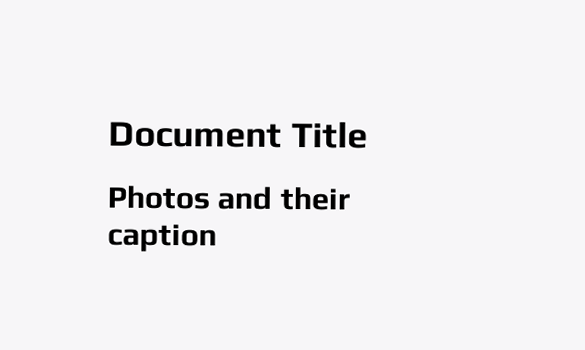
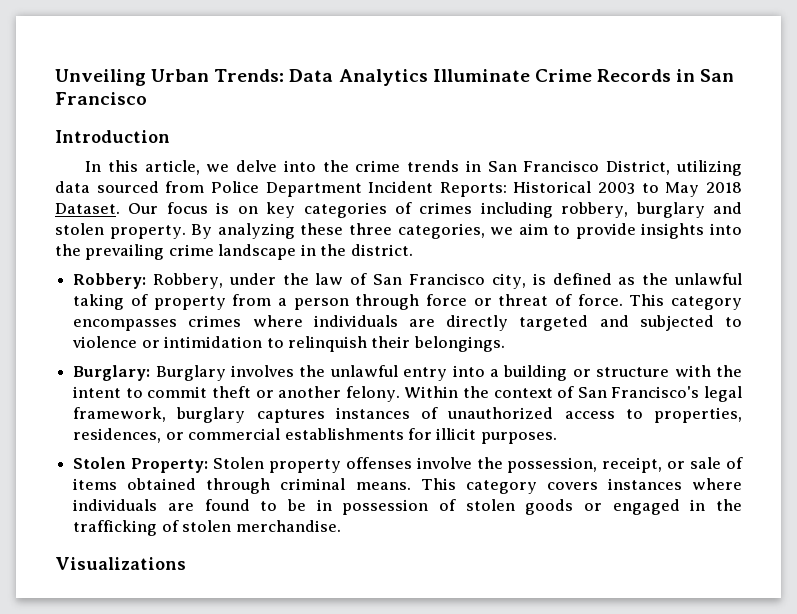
- Document Title
- Photos and their caption
+ Unveiling Urban Trends: Data Analytics Illuminate Crime Records in San Francisco
+ Introduction
+ In this article, we delve into the crime trends in San Francisco District, utilizing data sourced from Police Department Incident Reports: Historical 2003 to May 2018 Dataset. Our focus is on key categories of crimes including robbery, burglary and stolen property. By analyzing these three categories, we aim to provide insights into the prevailing crime landscape in the district.
+ Robbery: Robbery, under the law of San Francisco city, is defined as the unlawful taking of property from a person through force or threat of force. This category encompasses crimes where individuals are directly targeted and subjected to violence or intimidation to relinquish their belongings.
+ Burglary: Burglary involves the unlawful entry into a building or structure with the intent to commit theft or another felony. Within the context of San Francisco's legal framework, burglary captures instances of unauthorized access to properties, residences, or commercial establishments for illicit purposes.
+ Stolen Property: Stolen property offenses involve the possession, receipt, or sale of items obtained through criminal means. This category covers instances where individuals are found to be in possession of stolen goods or engaged in the trafficking of stolen merchandise.
+ Visualizations

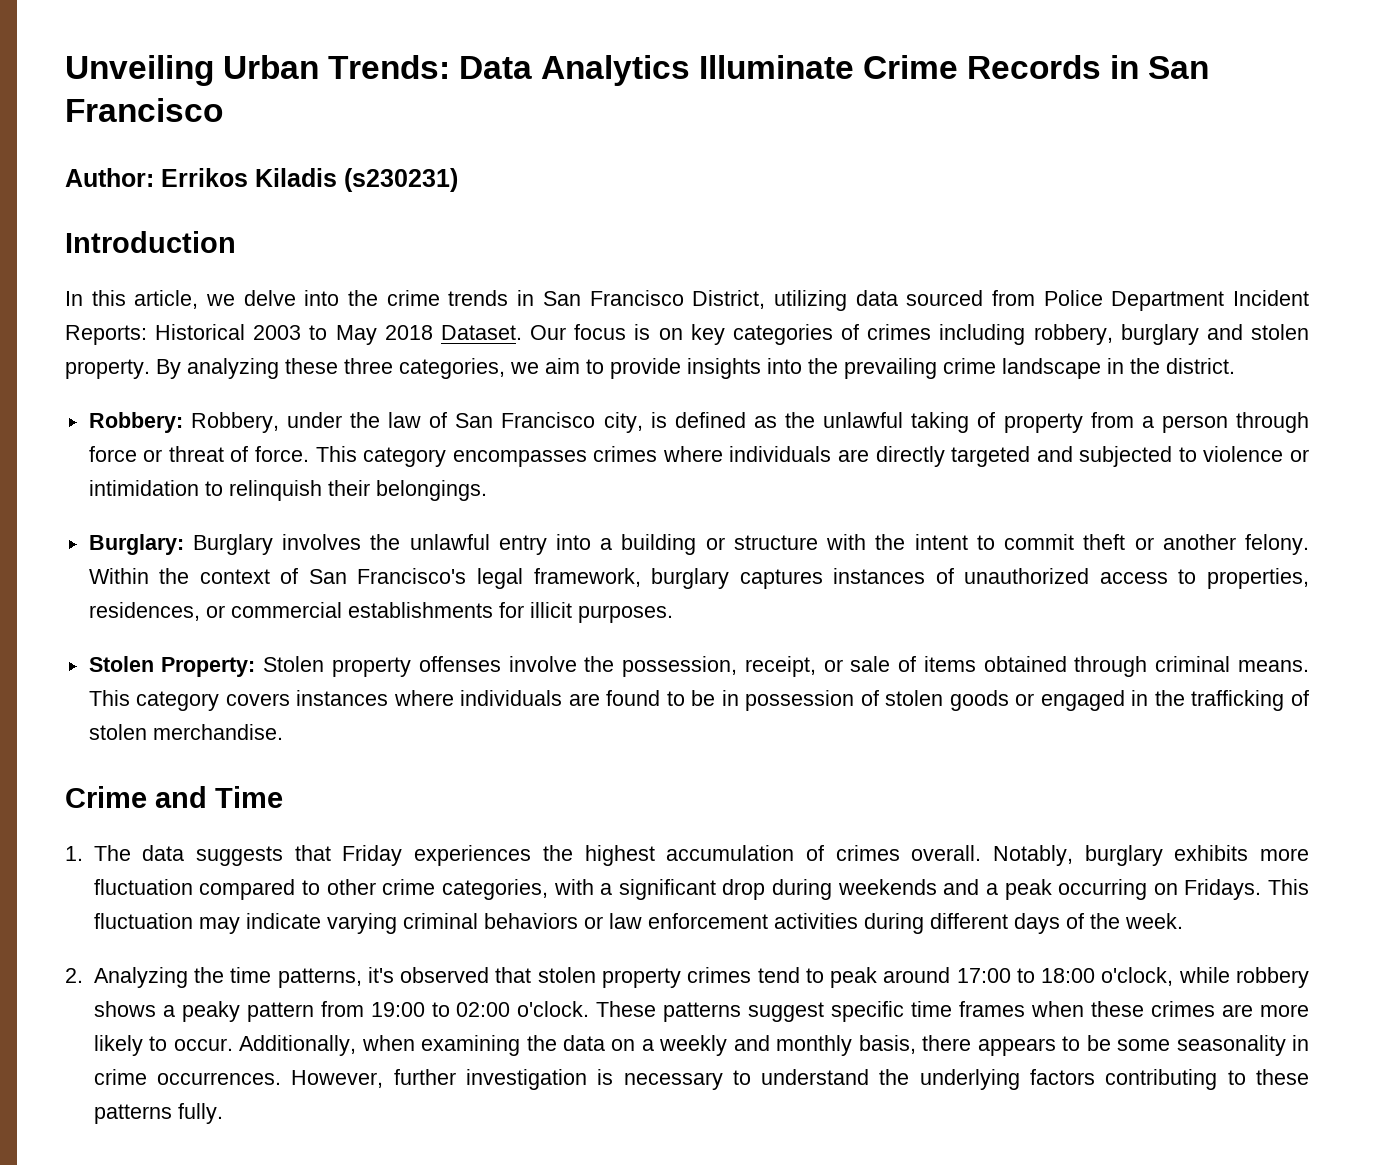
+ Author: Errikos Kiladis (s230231)
- Visualizations
+ Crime and Time
+ 1. The data suggests that Friday experiences the highest accumulation of crimes overall. Notably, burglary exhibits more fluctuation compared to other crime categories, with a significant drop during weekends and a peak occurring on Fridays. This fluctuation may indicate varying criminal behaviors or law enforcement activities during different days of the week.
+ 2. Analyzing the time patterns, it's observed that stolen property crimes tend to peak around 17:00 to 18:00 o'clock, while robbery shows a peaky pattern from 19:00 to 02:00 o'clock. These patterns suggest specific time frames when these crimes are more likely to occur. Additionally, when examining the data on a weekly and monthly basis, there appears to be some seasonality in crime occurrences. However, further investigation is necessary to understand the underlying factors contributing to these patterns fully.

